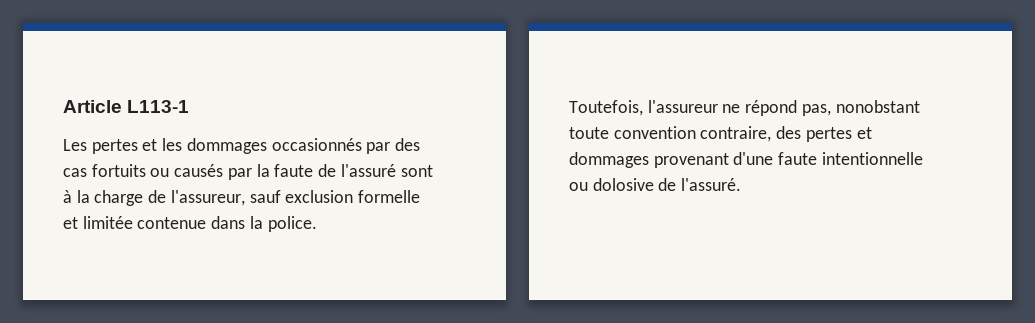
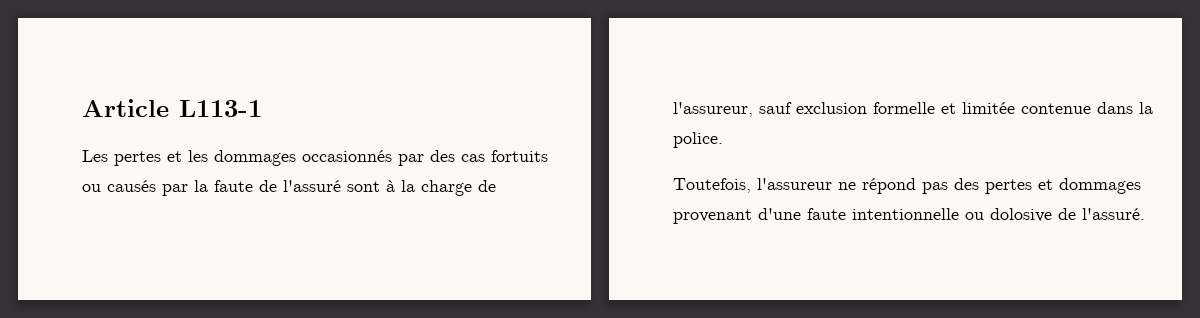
- Toutefois, l'assureur ne répond pas, nonobstant toute convention contraire, des pertes et dommages provenant d'une faute intentionnelle ou dolosive de l'assuré.
+ Toutefois, l'assureur ne répond pas des pertes et dommages provenant d'une faute intentionnelle ou dolosive de l'assuré.

